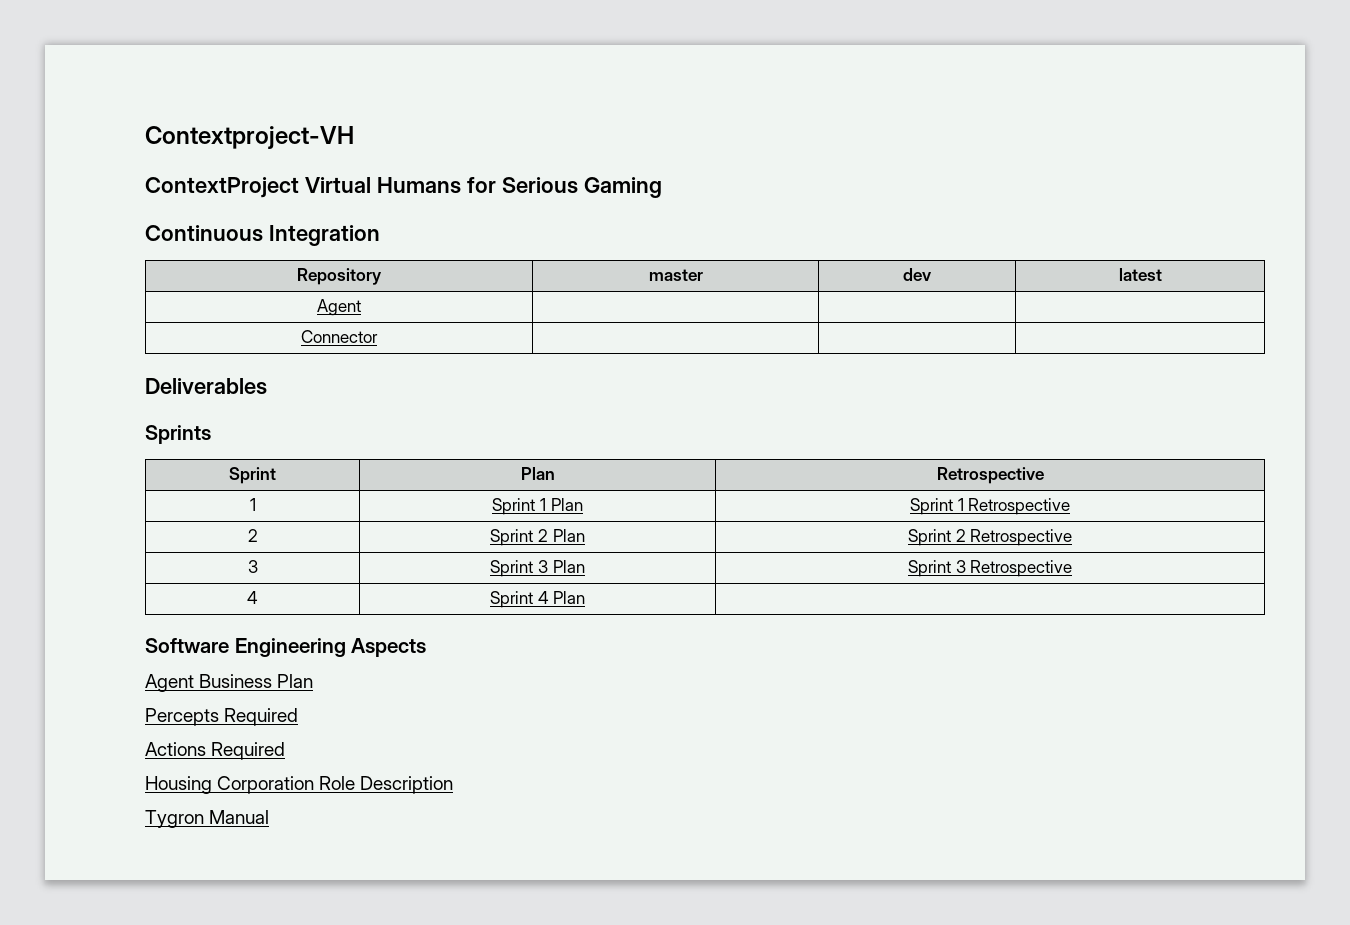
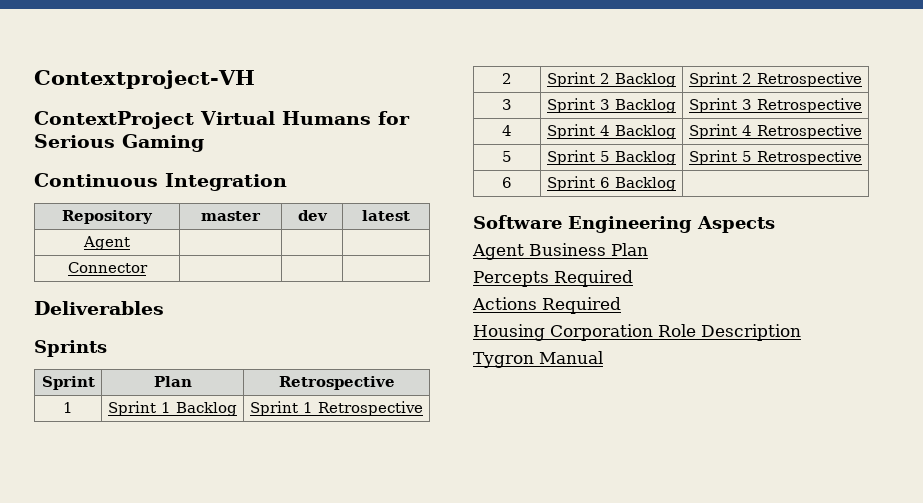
- 1 | Sprint 1 Plan | Sprint 1 Retrospective
+ 1 | Sprint 1 Backlog | Sprint 1 Retrospective
- 2 | Sprint 2 Plan | Sprint 2 Retrospective
+ 2 | Sprint 2 Backlog | Sprint 2 Retrospective
- 3 | Sprint 3 Plan | Sprint 3 Retrospective
+ 3 | Sprint 3 Backlog | Sprint 3 Retrospective
- 4 | Sprint 4 Plan |
+ 4 | Sprint 4 Backlog | Sprint 4 Retrospective
+ 5 | Sprint 5 Backlog | Sprint 5 Retrospective
+ 6 | Sprint 6 Backlog |

